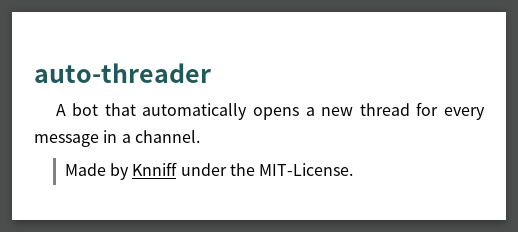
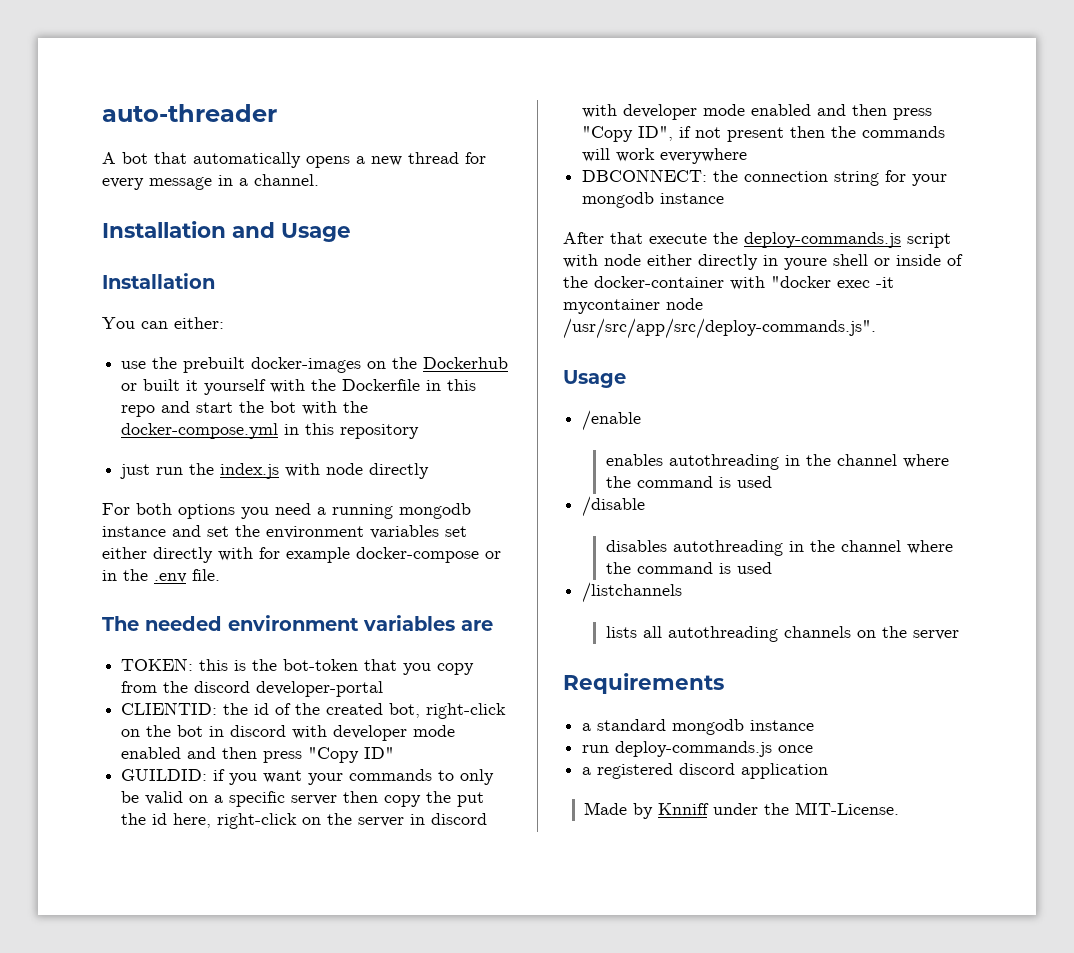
+ Installation and Usage
+ Installation
+ You can either:
+ use the prebuilt docker-images on the Dockerhub or built it yourself with the Dockerfile in this repo and start the bot with the docker-compose.yml in this repository
+ just run the index.js with node directly
+ For both options you need a running mongodb instance and set the environment variables set either directly with for example docker-compose or in the .env file.
+ The needed environment variables are
+ TOKEN: this is the bot-token that you copy from the discord developer-portal
+ CLIENTID: the id of the created bot, right-click on the bot in discord with developer mode enabled and then press "Copy ID"
+ GUILDID: if you want your commands to only be valid on a specific server then copy the put the id here, right-click on the server in discord with developer mode enabled and then press "Copy ID", if not present then the commands will work everywhere
+ DBCONNECT: the connection string for your mongodb instance
+ After that execute the deploy-commands.js script with node either directly in youre shell or inside of the docker-container with "docker exec -it mycontainer node /usr/src/app/src/deploy-commands.js".
+ Usage
+ /enable
+ enables autothreading in the channel where the command is used
+ /disable
+ disables autothreading in the channel where the command is used
+ /listchannels
+ lists all autothreading channels on the server
+ Requirements
+ a standard mongodb instance
+ run deploy-commands.js once
+ a registered discord application

